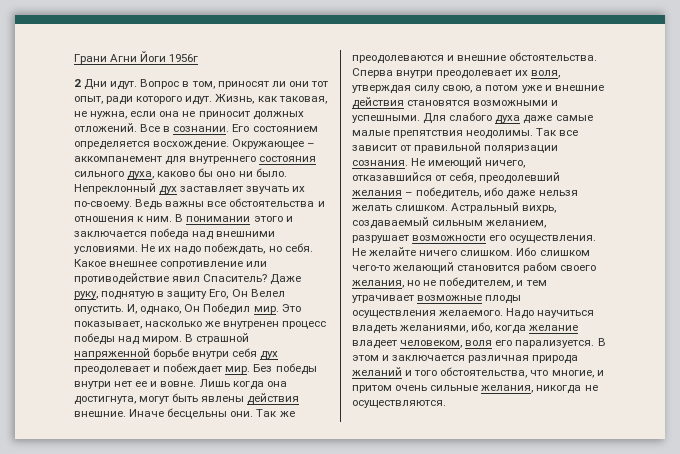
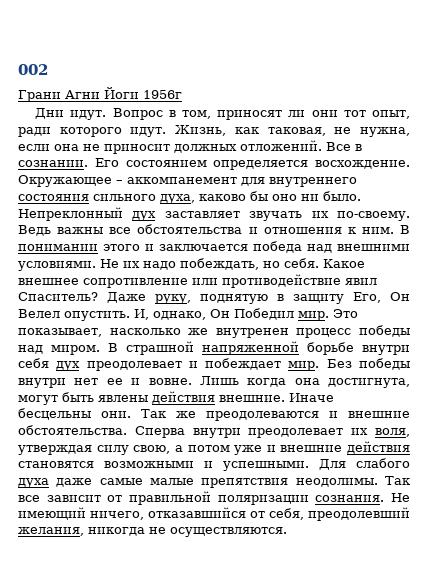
+ 002
- 2 Дни идут.
+ Дни идут.
- Не имеющий ничего, отказавшийся от себя, преодолевший желания – победитель, ибо даже нельзя желать слишком. Астральный вихрь, создаваемый сильным желанием, разрушает возможности его осуществления. Не желайте ничего слишком. Ибо слишком чего-то желающий становится рабом своего желания, но не победителем, и тем утрачивает возможные плоды осуществления желаемого. Надо научиться владеть желаниями, ибо, когда желание владеет человеком, воля его парализуется. В этом и заключается различная природа желаний и того обстоятельства, что многие, и притом очень сильные желания, никогда не осуществляются.
+ Не имеющий ничего, отказавшийся от себя, преодолевший желания, никогда не осуществляются.

